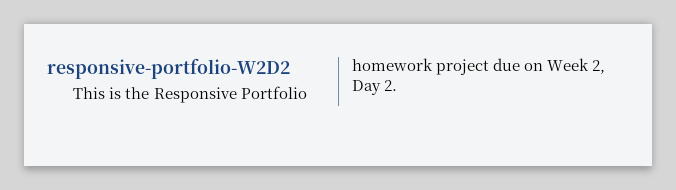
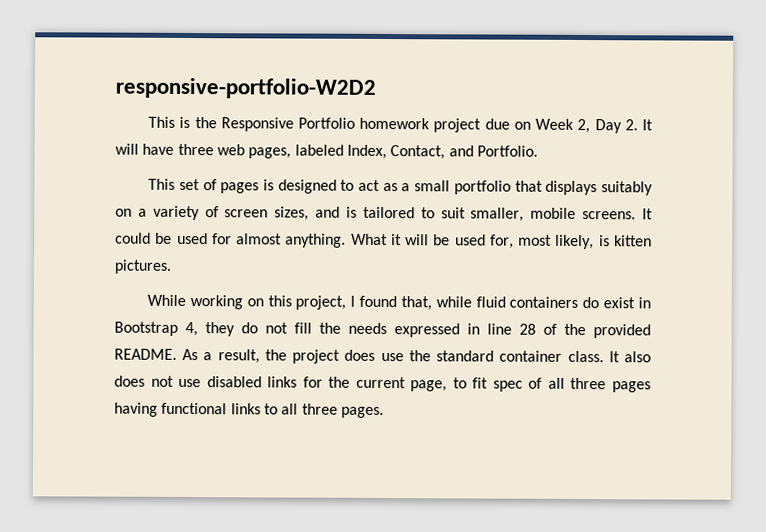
- This is the Responsive Portfolio homework project due on Week 2, Day 2.
+ This is the Responsive Portfolio homework project due on Week 2, Day 2. It will have three web pages, labeled Index, Contact, and Portfolio.
+ This set of pages is designed to act as a small portfolio that displays suitably on a variety of screen sizes, and is tailored to suit smaller, mobile screens. It could be used for almost anything. What it will be used for, most likely, is kitten pictures.
+ While working on this project, I found that, while fluid containers do exist in Bootstrap 4, they do not fill the needs expressed in line 28 of the provided README. As a result, the project does use the standard container class. It also does not use disabled links for the current page, to fit spec of all three pages having functional links to all three pages.

